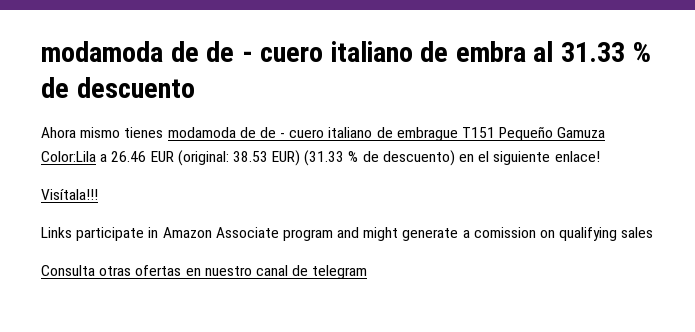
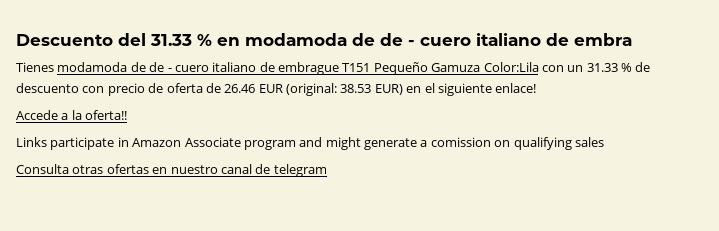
- modamoda de de - cuero italiano de embra al 31.33 % de descuento
- Ahora mismo tienes modamoda de de - cuero italiano de embrague T151 Pequeño Gamuza Color:Lila a 26.46 EUR (original: 38.53 EUR) (31.33 % de descuento) en el siguiente enlace!
+ Descuento del 31.33 % en modamoda de de - cuero italiano de embra
+ Tienes modamoda de de - cuero italiano de embrague T151 Pequeño Gamuza Color:Lila con un 31.33 % de descuento con precio de oferta de 26.46 EUR (original: 38.53 EUR) en el siguiente enlace!
- Visítala!!!
+ Accede a la oferta!!

